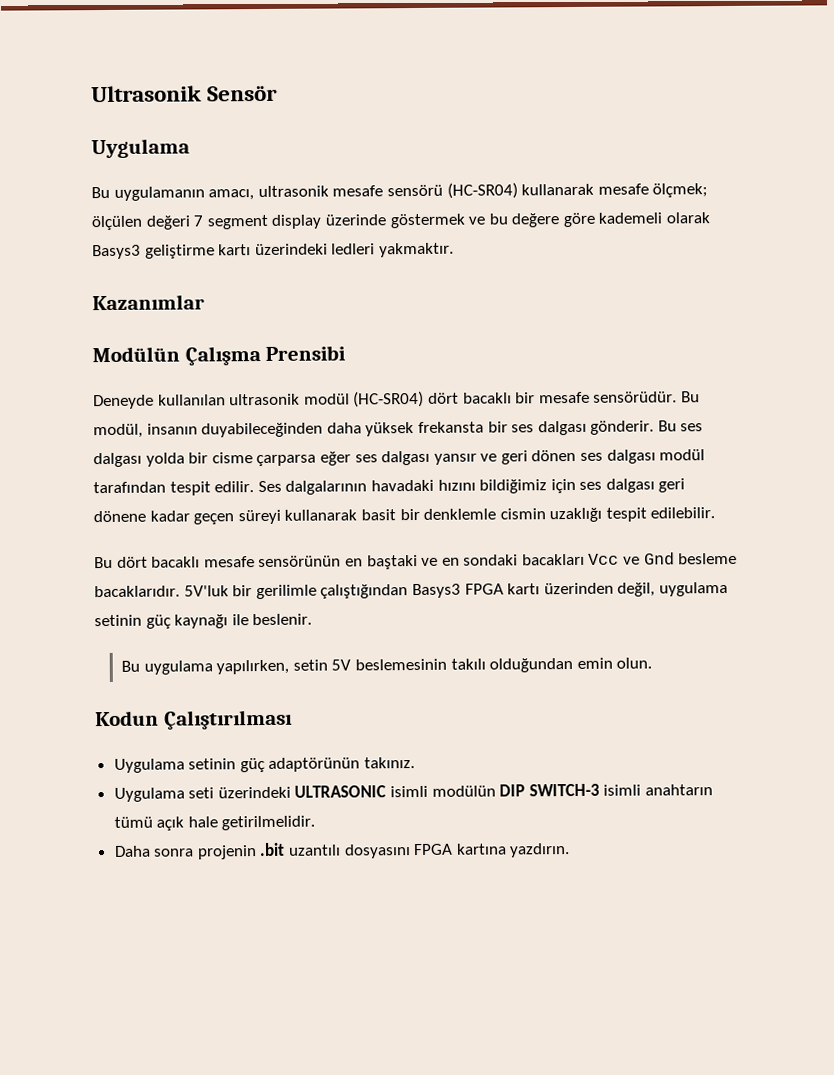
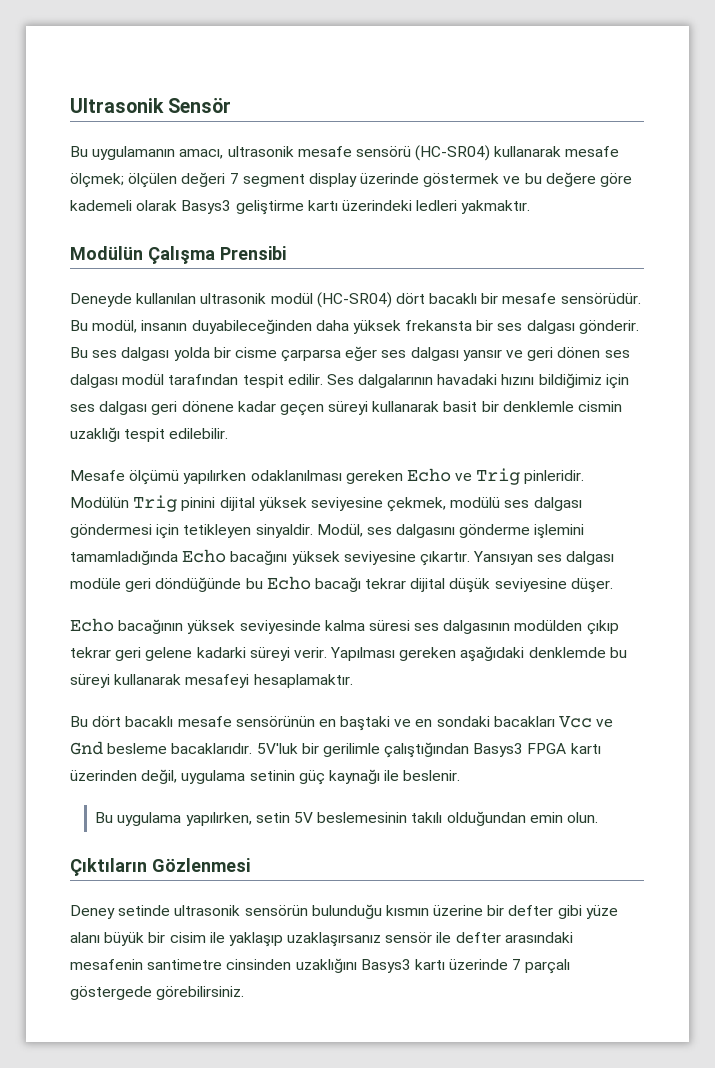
  Ultrasonik Sensör
- Uygulama
- Kazanımlar
+ Mesafe ölçümü yapılırken odaklanılması gereken Echo ve Trig pinleridir. Modülün Trig pinini dijital yüksek seviyesine çekmek, modülü ses dalgası göndermesi için tetikleyen sinyaldir. Modül, ses dalgasını gönderme işlemini tamamladığında Echo bacağını yüksek seviyesine çıkartır. Yansıyan ses dalgası modüle geri döndüğünde bu Echo bacağı tekrar dijital düşük seviyesine düşer.
+ Echo bacağının yüksek seviyesinde kalma süresi ses dalgasının modülden çıkıp tekrar geri gelene kadarki süreyi verir. Yapılması gereken aşağıdaki denklemde bu süreyi kullanarak mesafeyi hesaplamaktır.
- Kodun Çalıştırılması
- Uygulama setinin güç adaptörünün takınız.
- Uygulama seti üzerindeki ULTRASONIC isimli modülün DIP SWITCH-3 isimli anahtarın tümü açık hale getirilmelidir.
- Daha sonra projenin .bit uzantılı dosyasını FPGA kartına yazdırın.
+ Çıktıların Gözlenmesi
+ Deney setinde ultrasonik sensörün bulunduğu kısmın üzerine bir defter gibi yüze alanı büyük bir cisim ile yaklaşıp uzaklaşırsanız sensör ile defter arasındaki mesafenin santimetre cinsinden uzaklığını Basys3 kartı üzerinde 7 parçalı göstergede görebilirsiniz.

